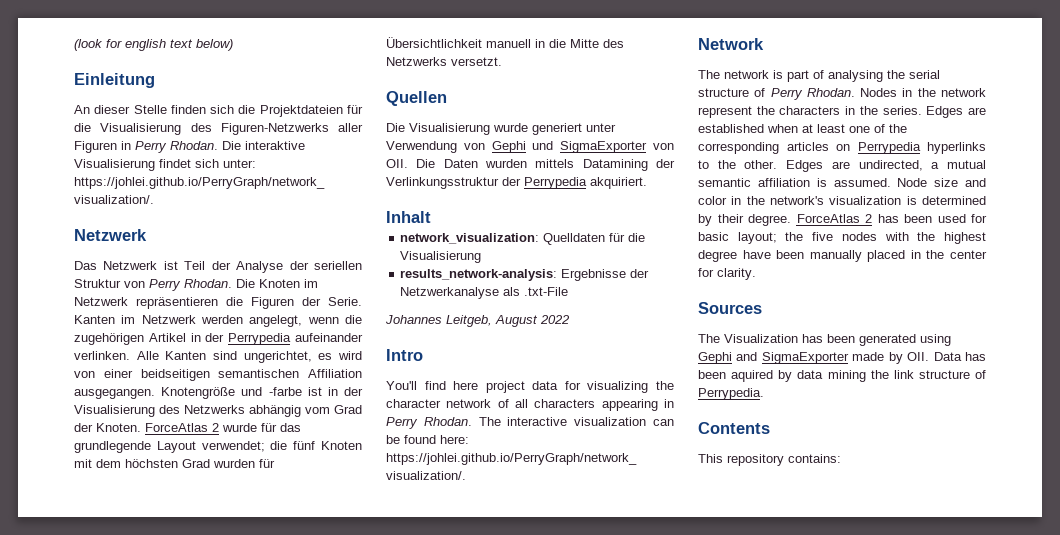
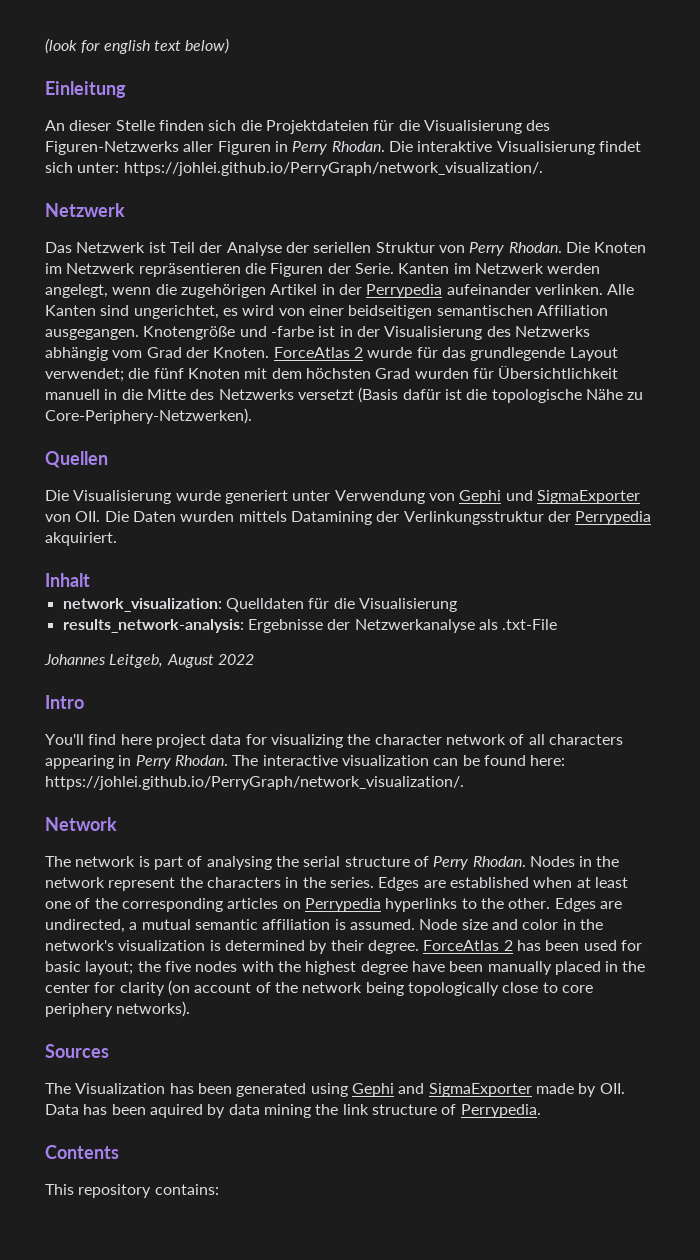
- ForceAtlas 2 wurde für das grundlegende Layout verwendet; die fünf Knoten mit dem höchsten Grad wurden für Übersichtlichkeit manuell in die Mitte des Netzwerks versetzt.
+ ForceAtlas 2 wurde für das grundlegende Layout verwendet; die fünf Knoten mit dem höchsten Grad wurden für Übersichtlichkeit manuell in die Mitte des Netzwerks versetzt (Basis dafür ist die topologische Nähe zu Core-Periphery-Netzwerken).
- ForceAtlas 2 has been used for basic layout; the five nodes with the highest degree have been manually placed in the center for clarity.
+ ForceAtlas 2 has been used for basic layout; the five nodes with the highest degree have been manually placed in the center for clarity (on account of the network being topologically close to core periphery networks).

